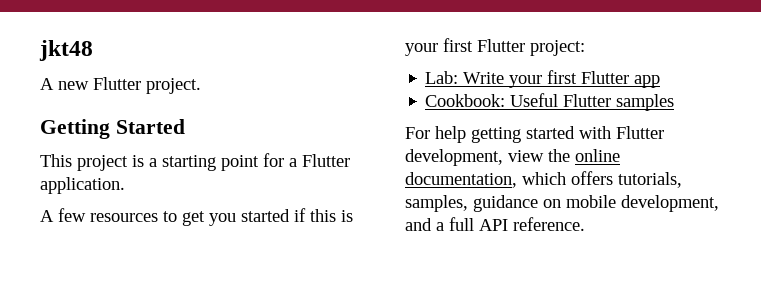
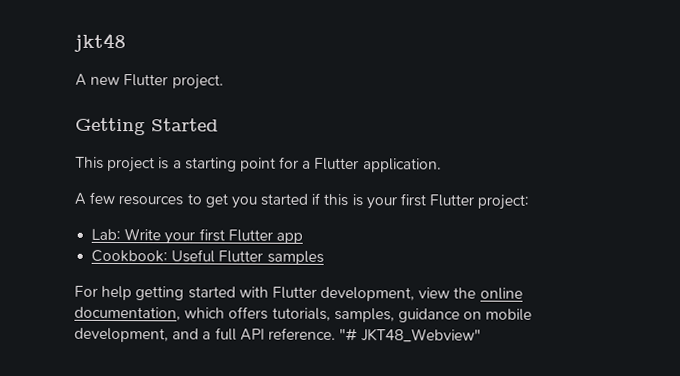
+ "# JKT48_Webview"

